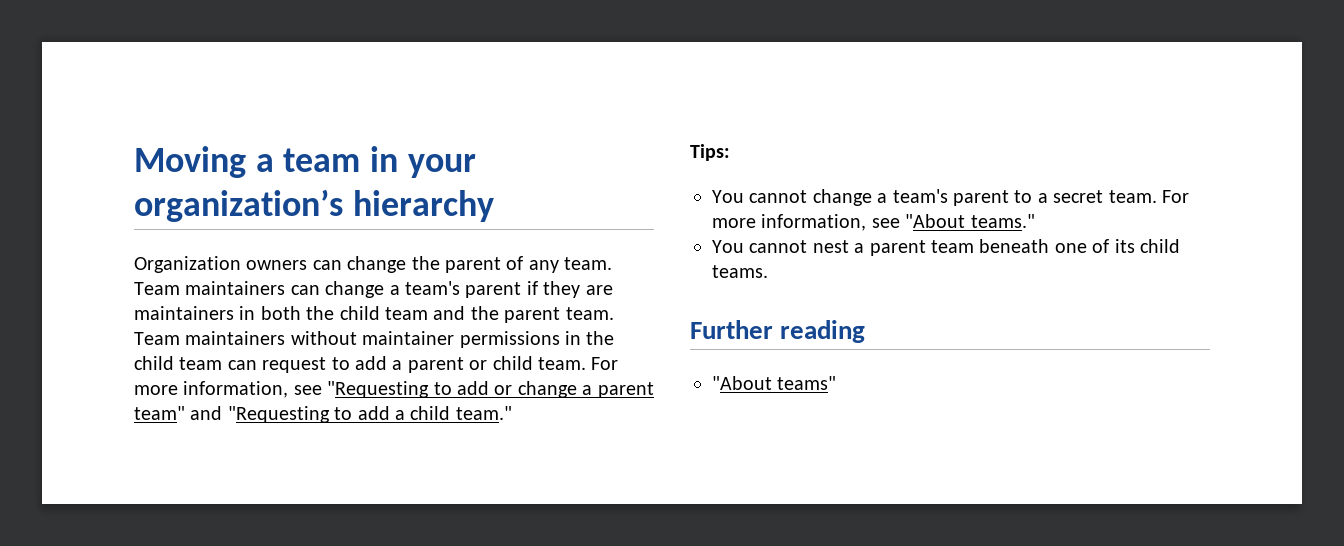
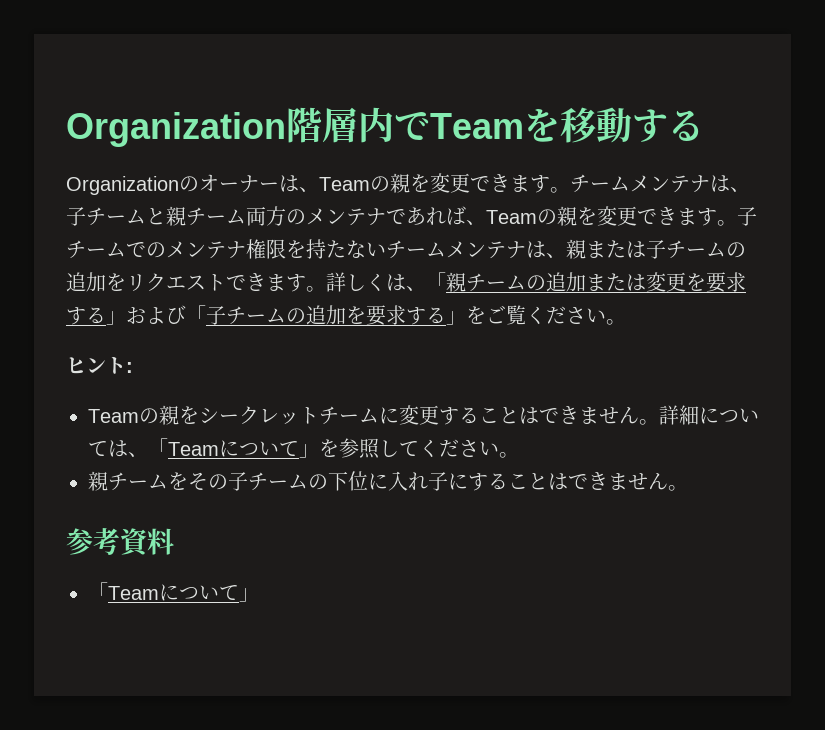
- Moving a team in your organization’s hierarchy
- Organization owners can change the parent of any team. Team maintainers can change a team's parent if they are maintainers in both the child team and the parent team. Team maintainers without maintainer permissions in the child team can request to add a parent or child team. For more information, see "Requesting to add or change a parent team" and "Requesting to add a child team."
- Tips:
- You cannot change a team's parent to a secret team. For more information, see "About teams."
- You cannot nest a parent team beneath one of its child teams.
- Further reading
- "About teams"
+ Organization階層内でTeamを移動する
+ Organizationのオーナーは、Teamの親を変更できます。チームメンテナは、子チームと親チーム両方のメンテナであれば、Teamの親を変更できます。子チームでのメンテナ権限を持たないチームメンテナは、親または子チームの追加をリクエストできます。詳しくは、「親チームの追加または変更を要求する」および「子チームの追加を要求する」をご覧ください。
+ ヒント:
+ Teamの親をシークレットチームに変更することはできません。詳細については、「Teamについて」を参照してください。
+ 親チームをその子チームの下位に入れ子にすることはできません。
+ 参考資料
+ 「Teamについて」

